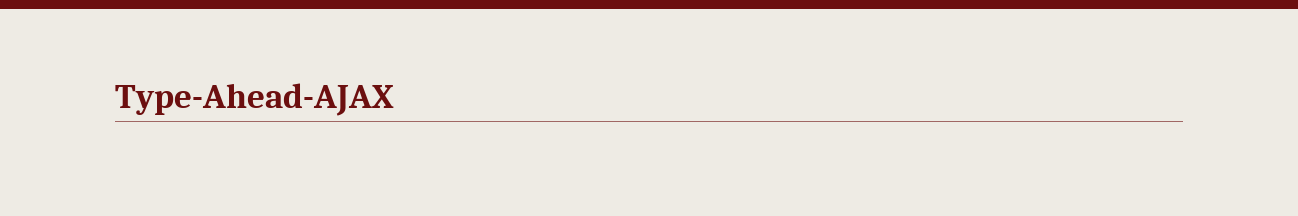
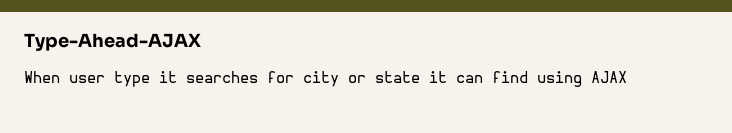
+ When user type it searches for city or state it can find using AJAX

